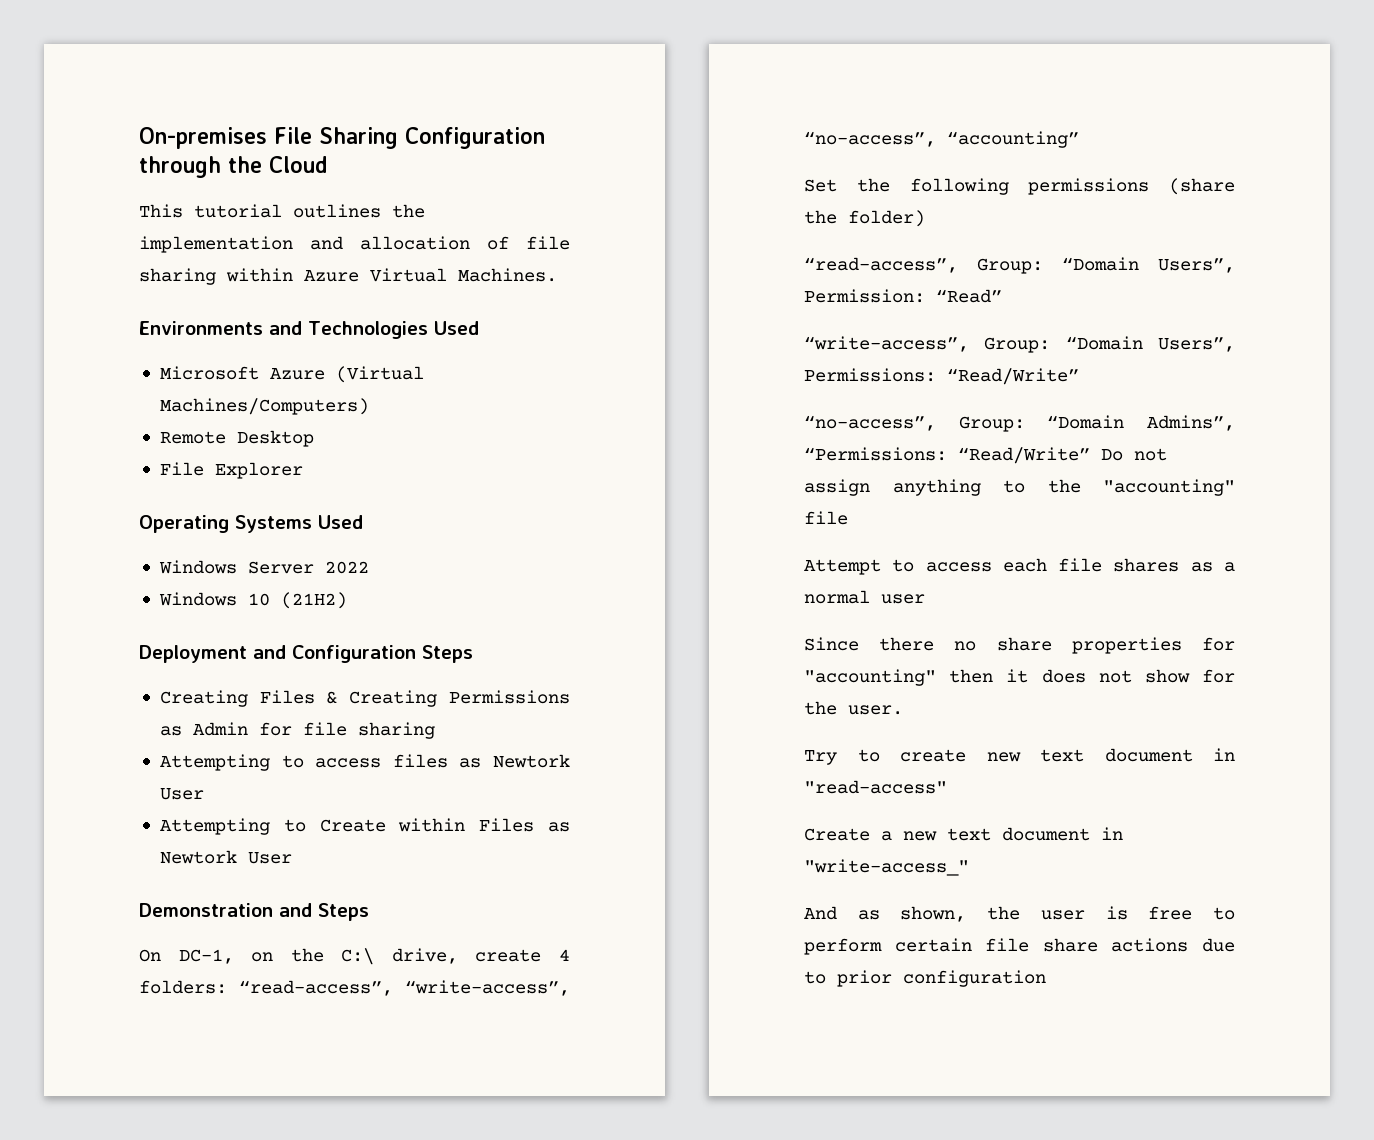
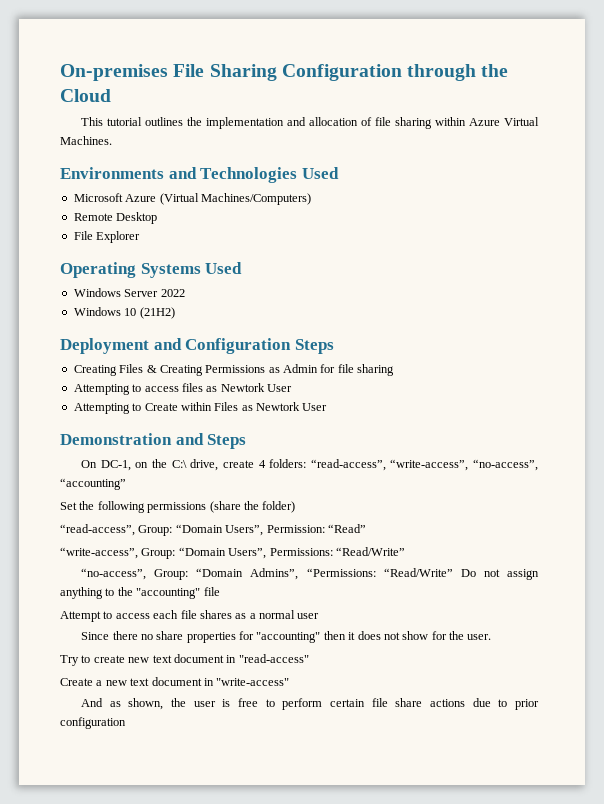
- Create a new text document in "write-access_"
+ Create a new text document in "write-access"

